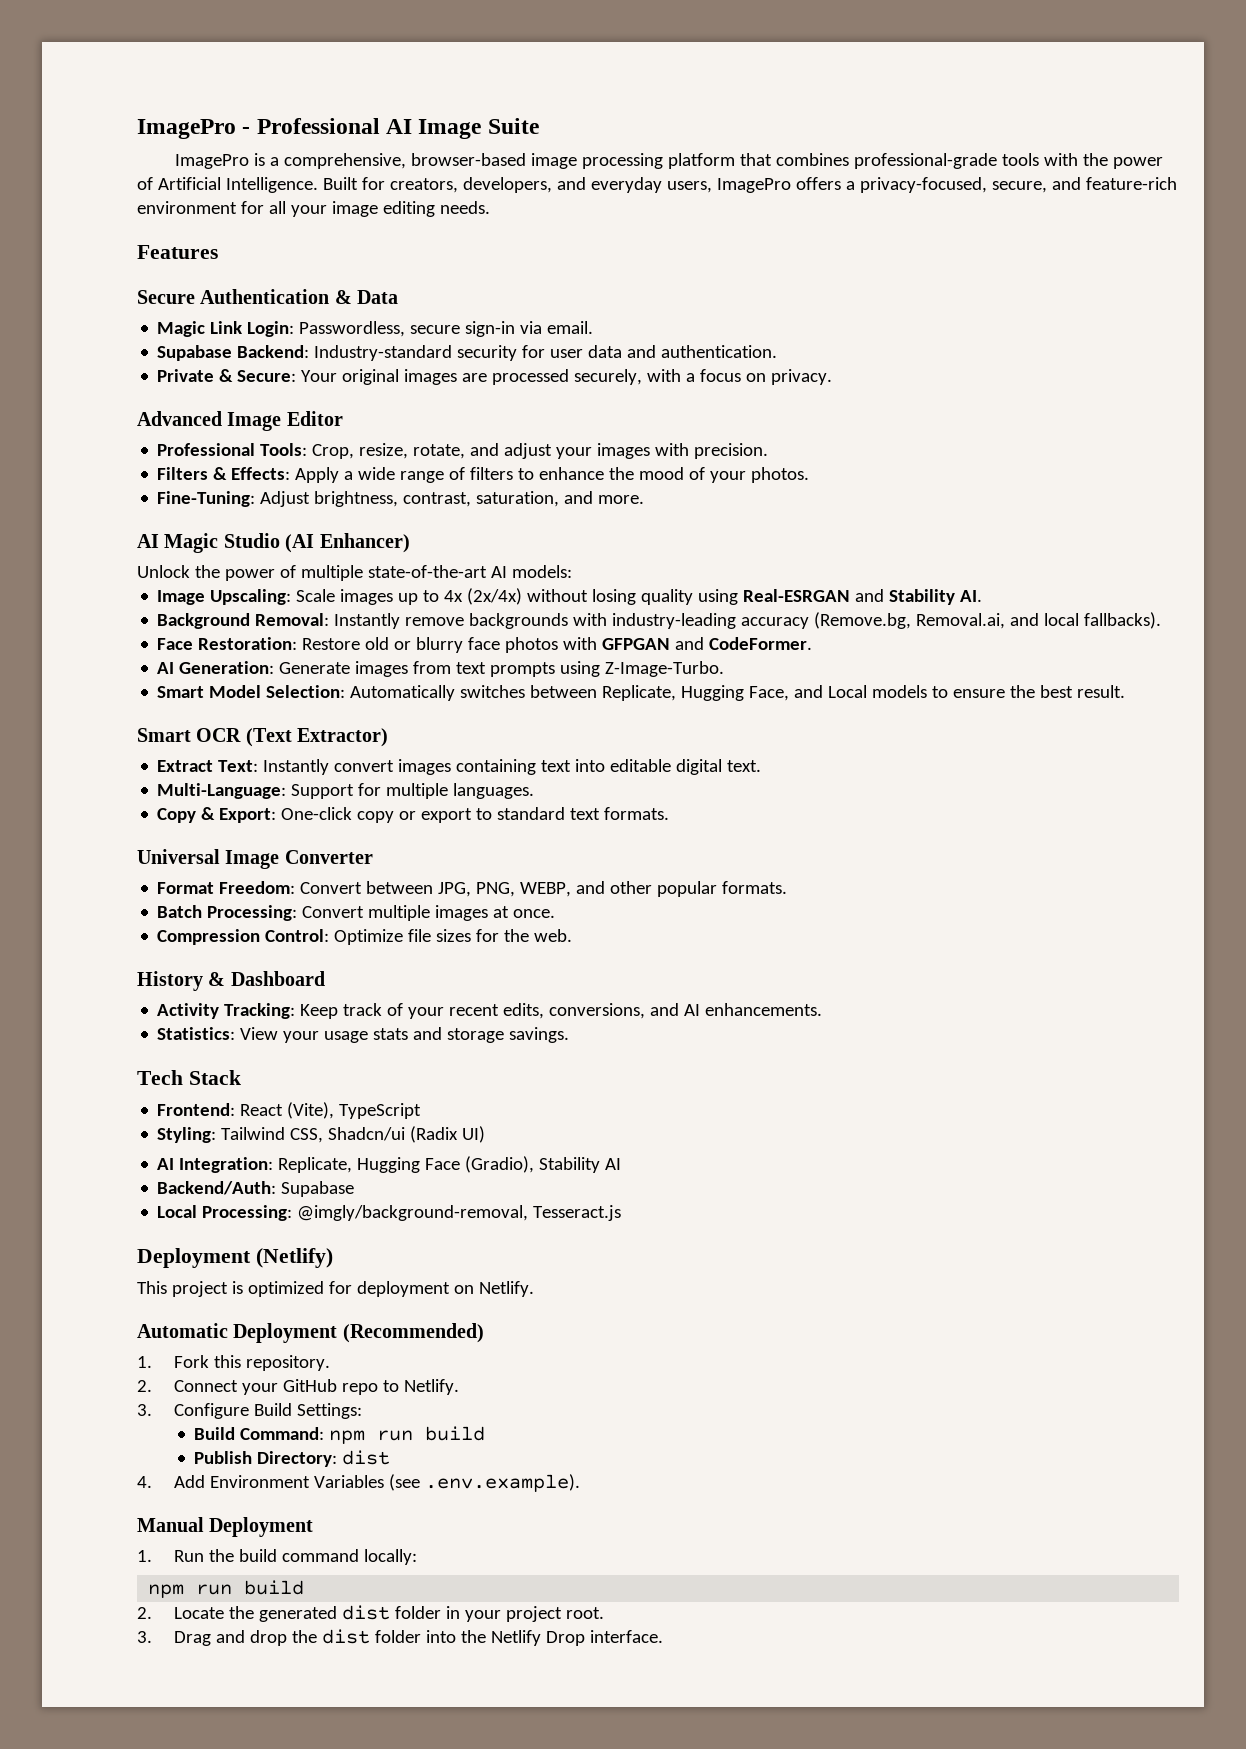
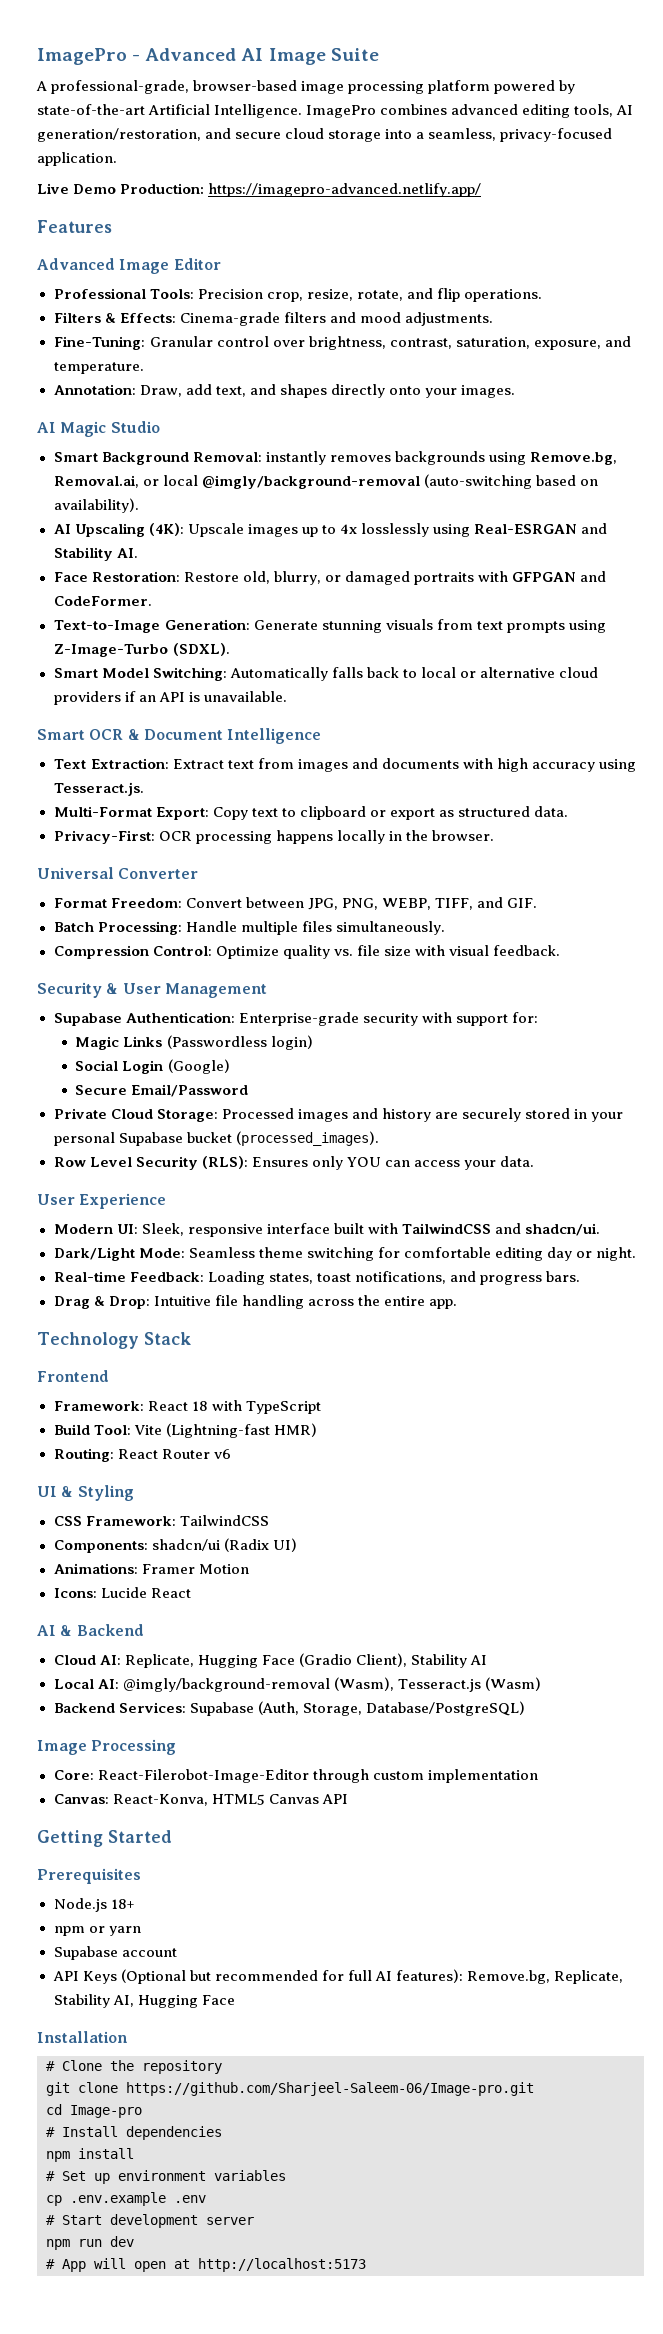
- ImagePro - Professional AI Image Suite
+ ImagePro - Advanced AI Image Suite
- ImagePro is a comprehensive, browser-based image processing platform that combines professional-grade tools with the power of Artificial Intelligence. Built for creators, developers, and everyday users, ImagePro offers a privacy-focused, secure, and feature-rich environment for all your image editing needs.
+ A professional-grade, browser-based image processing platform powered by state-of-the-art Artificial Intelligence. ImagePro combines advanced editing tools, AI generation/restoration, and secure cloud storage into a seamless, privacy-focused application.
+ Live Demo Production: https://imagepro-advanced.netlify.app/
  Features
- Secure Authentication & Data
- Magic Link Login: Passwordless, secure sign-in via email.
- Supabase Backend: Industry-standard security for user data and authentication.
- Private & Secure: Your original images are processed securely, with a focus on privacy.
- Professional Tools: Crop, resize, rotate, and adjust your images with precision.
- Filters & Effects: Apply a wide range of filters to enhance the mood of your photos.
- Fine-Tuning: Adjust brightness, contrast, saturation, and more.
- AI Magic Studio (AI Enhancer)
- Unlock the power of multiple state-of-the-art AI models:
- Image Upscaling: Scale images up to 4x (2x/4x) without losing quality using Real-ESRGAN and Stability AI.
+ Professional Tools: Precision crop, resize, rotate, and flip operations.
+ Filters & Effects: Cinema-grade filters and mood adjustments.
+ Fine-Tuning: Granular control over brightness, contrast, saturation, exposure, and temperature.
+ Annotation: Draw, add text, and shapes directly onto your images.
+ AI Magic Studio
+ Smart Background Removal: instantly removes backgrounds using Remove.bg, Removal.ai, or local @imgly/background-removal (auto-switching based on availability).
+ AI Upscaling (4K): Upscale images up to 4x losslessly using Real-ESRGAN and Stability AI.
- Background Removal: Instantly remove backgrounds with industry-leading accuracy (Remove.bg, Removal.ai, and local fallbacks).
- Face Restoration: Restore old or blurry face photos with GFPGAN and CodeFormer.
+ Face Restoration: Restore old, blurry, or damaged portraits with GFPGAN and CodeFormer.
- AI Generation: Generate images from text prompts using Z-Image-Turbo.
+ Text-to-Image Generation: Generate stunning visuals from text prompts using Z-Image-Turbo (SDXL).
- Smart Model Selection: Automatically switches between Replicate, Hugging Face, and Local models to ensure the best result.
- Smart OCR (Text Extractor)
- Extract Text: Instantly convert images containing text into editable digital text.
- Multi-Language: Support for multiple languages.
- Copy & Export: One-click copy or export to standard text formats.
+ Smart Model Switching: Automatically falls back to local or alternative cloud providers if an API is unavailable.
+ Smart OCR & Document Intelligence
+ Text Extraction: Extract text from images and documents with high accuracy using Tesseract.js.
+ Multi-Format Export: Copy text to clipboard or export as structured data.
+ Privacy-First: OCR processing happens locally in the browser.
- Universal Image Converter
+ Universal Converter
- Format Freedom: Convert between JPG, PNG, WEBP, and other popular formats.
- Batch Processing: Convert multiple images at once.
- Compression Control: Optimize file sizes for the web.
- History & Dashboard
- Activity Tracking: Keep track of your recent edits, conversions, and AI enhancements.
- Statistics: View your usage stats and storage savings.
- Tech Stack
- Frontend: React (Vite), TypeScript
- Styling: Tailwind CSS, Shadcn/ui (Radix UI)
- AI Integration: Replicate, Hugging Face (Gradio), Stability AI
+ Format Freedom: Convert between JPG, PNG, WEBP, TIFF, and GIF.
+ Batch Processing: Handle multiple files simultaneously.
+ Compression Control: Optimize quality vs. file size with visual feedback.
+ Security & User Management
+ Supabase Authentication: Enterprise-grade security with support for:
+ Magic Links (Passwordless login)
+ Social Login (Google)
+ Secure Email/Password
+ Private Cloud Storage: Processed images and history are securely stored in your personal Supabase bucket (processed_images).
+ Row Level Security (RLS): Ensures only YOU can access your data.
+ User Experience
+ Modern UI: Sleek, responsive interface built with TailwindCSS and shadcn/ui.
+ Dark/Light Mode: Seamless theme switching for comfortable editing day or night.
+ Real-time Feedback: Loading states, toast notifications, and progress bars.
+ Drag & Drop: Intuitive file handling across the entire app.
+ Technology Stack
+ Frontend
+ Framework: React 18 with TypeScript
+ Build Tool: Vite (Lightning-fast HMR)
+ Routing: React Router v6
+ UI & Styling
+ CSS Framework: TailwindCSS
+ Components: shadcn/ui (Radix UI)
+ Animations: Framer Motion
+ Icons: Lucide React
+ AI & Backend
+ Cloud AI: Replicate, Hugging Face (Gradio Client), Stability AI
- Backend/Auth: Supabase
- Local Processing: @imgly/background-removal, Tesseract.js
- Deployment (Netlify)
- This project is optimized for deployment on Netlify.
- Automatic Deployment (Recommended)
- 1. Fork this repository.
- 2. Connect your GitHub repo to Netlify.
- 3. Configure Build Settings:
- Build Command: npm run build
- Publish Directory: dist
- 4. Add Environment Variables (see .env.example).
- Manual Deployment
- 1. Run the build command locally:
- npm run build
- 2. Locate the generated dist folder in your project root.
- 3. Drag and drop the dist folder into the Netlify Drop interface.
+ Local AI: @imgly/background-removal (Wasm), Tesseract.js (Wasm)
+ Backend Services: Supabase (Auth, Storage, Database/PostgreSQL)
+ Image Processing
+ Core: React-Filerobot-Image-Editor through custom implementation
+ Canvas: React-Konva, HTML5 Canvas API
+ Getting Started
+ Prerequisites
+ Node.js 18+
+ npm or yarn
+ Supabase account
+ API Keys (Optional but recommended for full AI features): Remove.bg, Replicate, Stability AI, Hugging Face
+ Installation
+ # Clone the repository
+ git clone https://github.com/Sharjeel-Saleem-06/Image-pro.git
+ cd Image-pro
+ # Install dependencies
+ npm install
+ # Set up environment variables
+ cp .env.example .env
+ # Start development server
+ npm run dev
+ # App will open at http://localhost:5173

